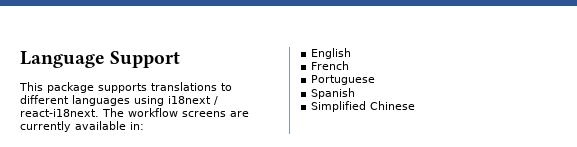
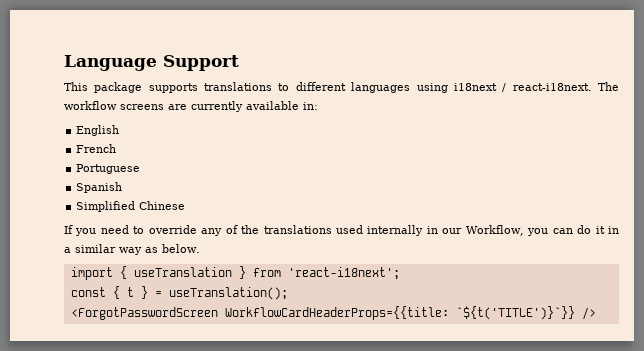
+ If you need to override any of the translations used internally in our Workflow, you can do it in a similar way as below.
+ import { useTranslation } from 'react-i18next';
+ const { t } = useTranslation();
+ <ForgotPasswordScreen WorkflowCardHeaderProps={{title: `${t('TITLE')}`}} />

